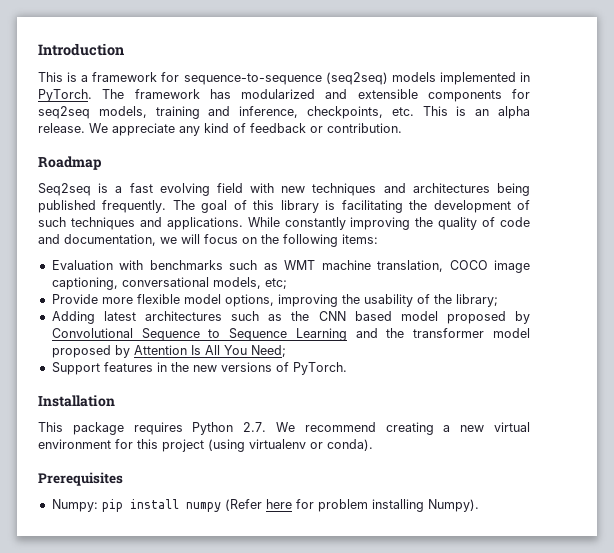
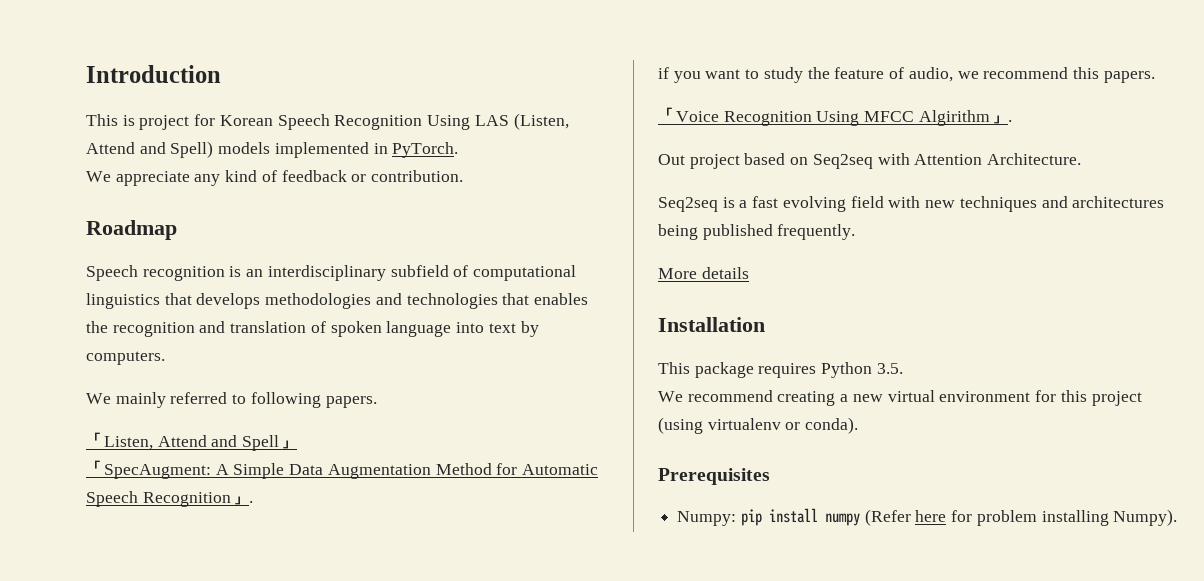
- This is a framework for sequence-to-sequence (seq2seq) models implemented in PyTorch. The framework has modularized and extensible components for seq2seq models, training and inference, checkpoints, etc. This is an alpha release. We appreciate any kind of feedback or contribution.
+ This is project for Korean Speech Recognition Using LAS (Listen, Attend and Spell) models implemented in PyTorch.
+ We appreciate any kind of feedback or contribution.
+ Speech recognition is an interdisciplinary subfield of computational linguistics that develops methodologies and technologies that enables the recognition and translation of spoken language into text by computers.
+ We mainly referred to following papers.
+ 「Listen, Attend and Spell」
+ 「SpecAugment: A Simple Data Augmentation Method for Automatic Speech Recognition」.
+ if you want to study the feature of audio, we recommend this papers.
+ 「Voice Recognition Using MFCC Algirithm」.
+ Out project based on Seq2seq with Attention Architecture.
- Seq2seq is a fast evolving field with new techniques and architectures being published frequently. The goal of this library is facilitating the development of such techniques and applications. While constantly improving the quality of code and documentation, we will focus on the following items:
- Evaluation with benchmarks such as WMT machine translation, COCO image captioning, conversational models, etc;
- Provide more flexible model options, improving the usability of the library;
- Adding latest architectures such as the CNN based model proposed by Convolutional Sequence to Sequence Learning and the transformer model proposed by Attention Is All You Need;
- Support features in the new versions of PyTorch.
+ Seq2seq is a fast evolving field with new techniques and architectures being published frequently.
+ More details
- This package requires Python 2.7. We recommend creating a new virtual environment for this project (using virtualenv or conda).
+ This package requires Python 3.5.
+ We recommend creating a new virtual environment for this project (using virtualenv or conda).

